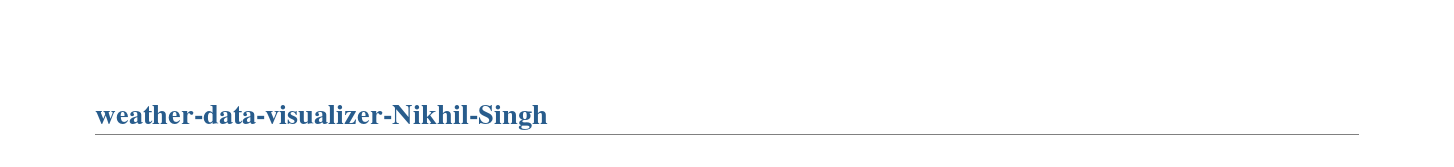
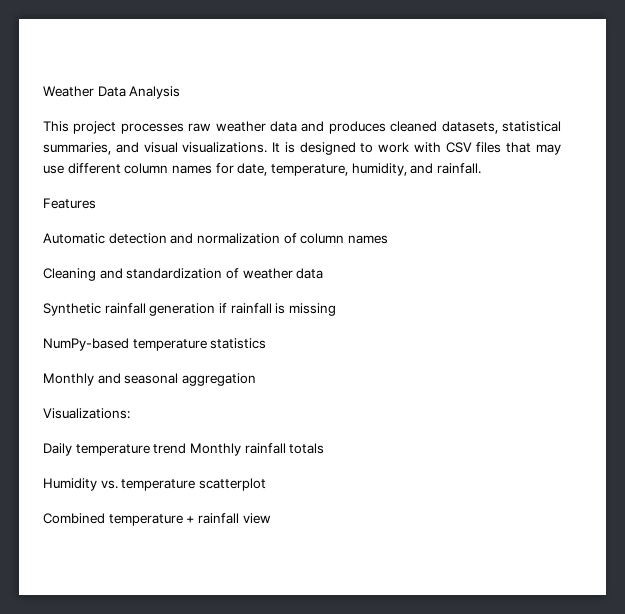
- weather-data-visualizer-Nikhil-Singh
+ Weather Data Analysis
+ This project processes raw weather data and produces cleaned datasets, statistical summaries, and visual visualizations. It is designed to work with CSV files that may use different column names for date, temperature, humidity, and rainfall.
+ Features
+ Automatic detection and normalization of column names
+ Cleaning and standardization of weather data
+ Synthetic rainfall generation if rainfall is missing
+ NumPy-based temperature statistics
+ Monthly and seasonal aggregation
+ Visualizations:
+ Daily temperature trend Monthly rainfall totals
+ Humidity vs. temperature scatterplot
+ Combined temperature + rainfall view

